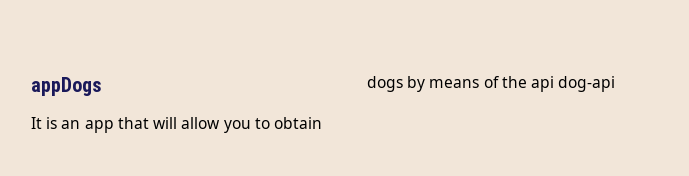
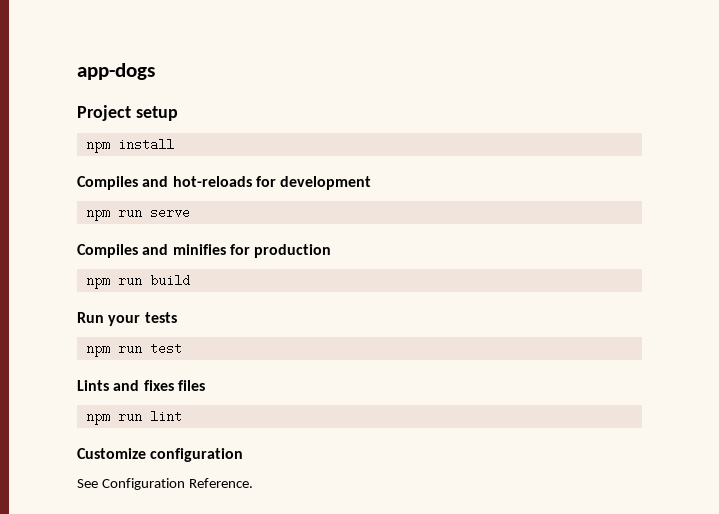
- appDogs
- It is an app that will allow you to obtain dogs by means of the api dog-api
+ app-dogs
+ Project setup
+ npm install
+ Compiles and hot-reloads for development
+ npm run serve
+ Compiles and minifies for production
+ npm run build
+ Run your tests
+ npm run test
+ Lints and fixes files
+ npm run lint
+ Customize configuration
+ See Configuration Reference.

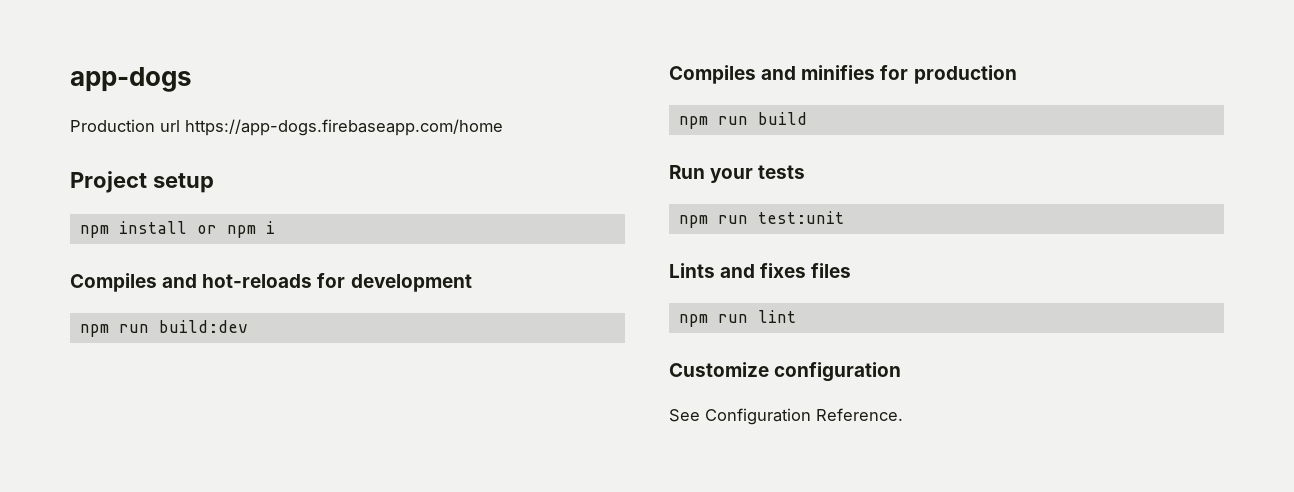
+ Production url https://app-dogs.firebaseapp.com/home
- npm install
+ npm install or npm i
- npm run serve
+ npm run build:dev
- npm run test
+ npm run test:unit

